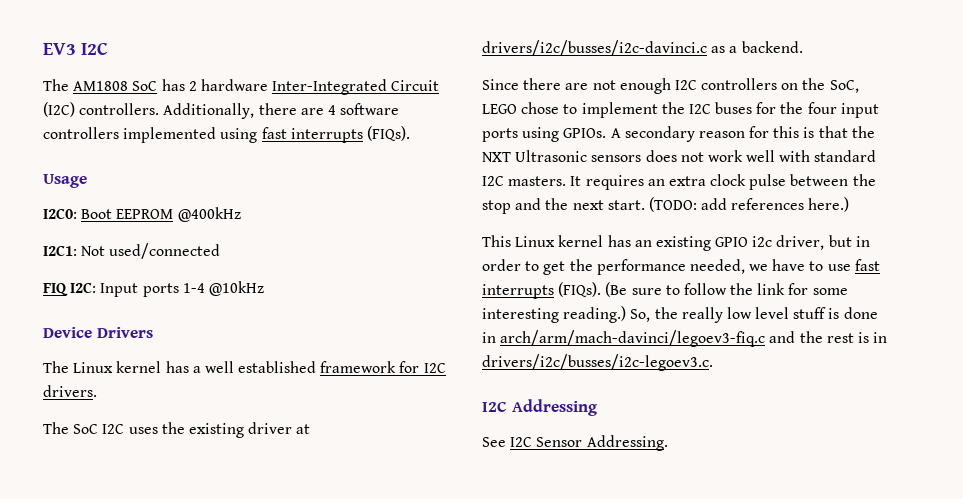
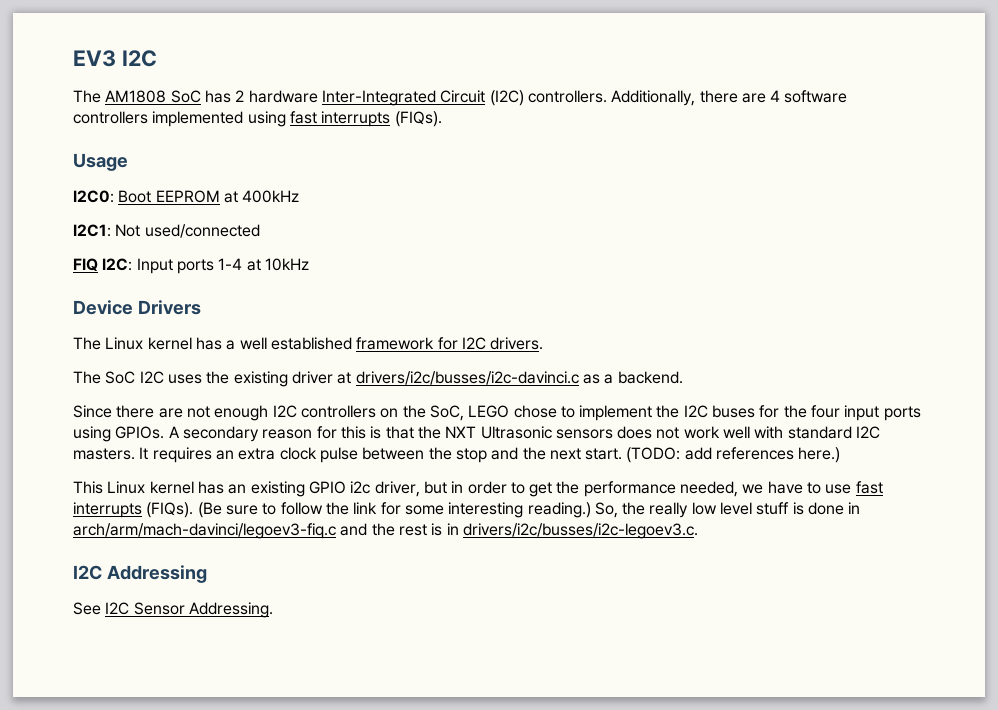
- I2C0: Boot EEPROM @400kHz
+ I2C0: Boot EEPROM at 400kHz
- FIQ I2C: Input ports 1-4 @10kHz
+ FIQ I2C: Input ports 1-4 at 10kHz

